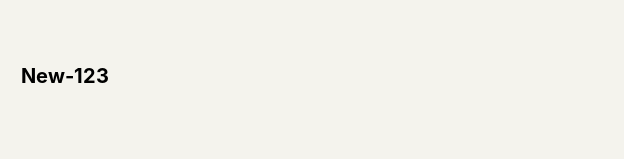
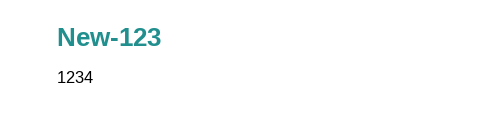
+ 1234

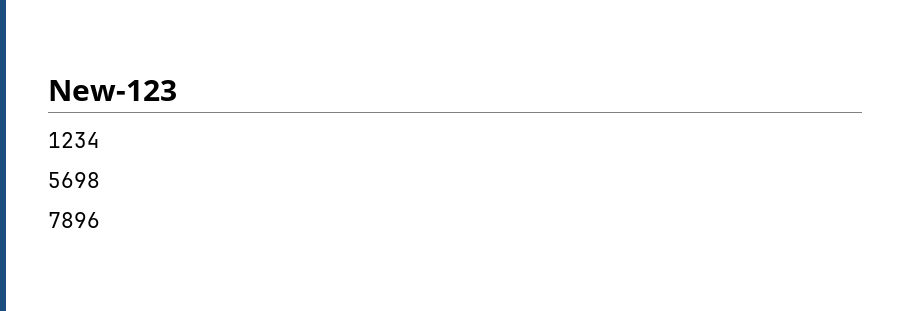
+ 5698
+ 7896

